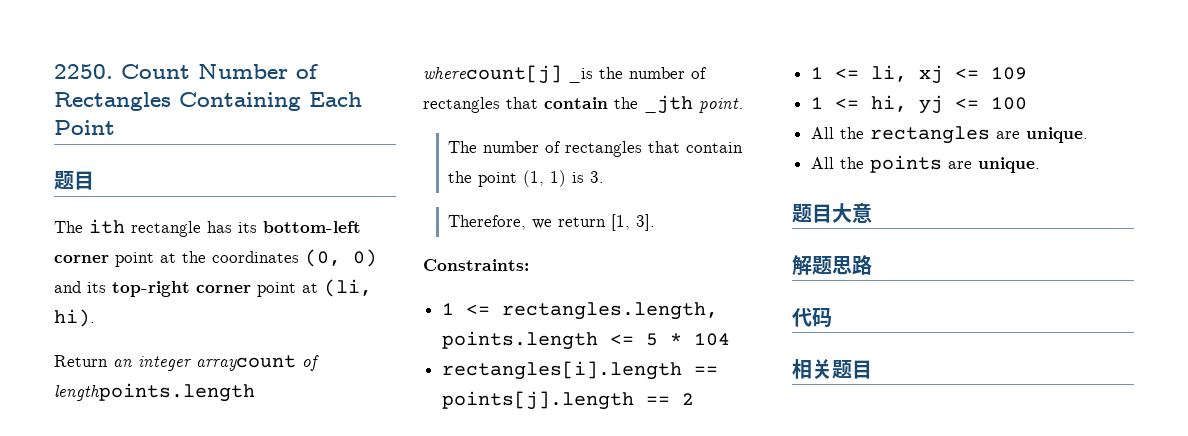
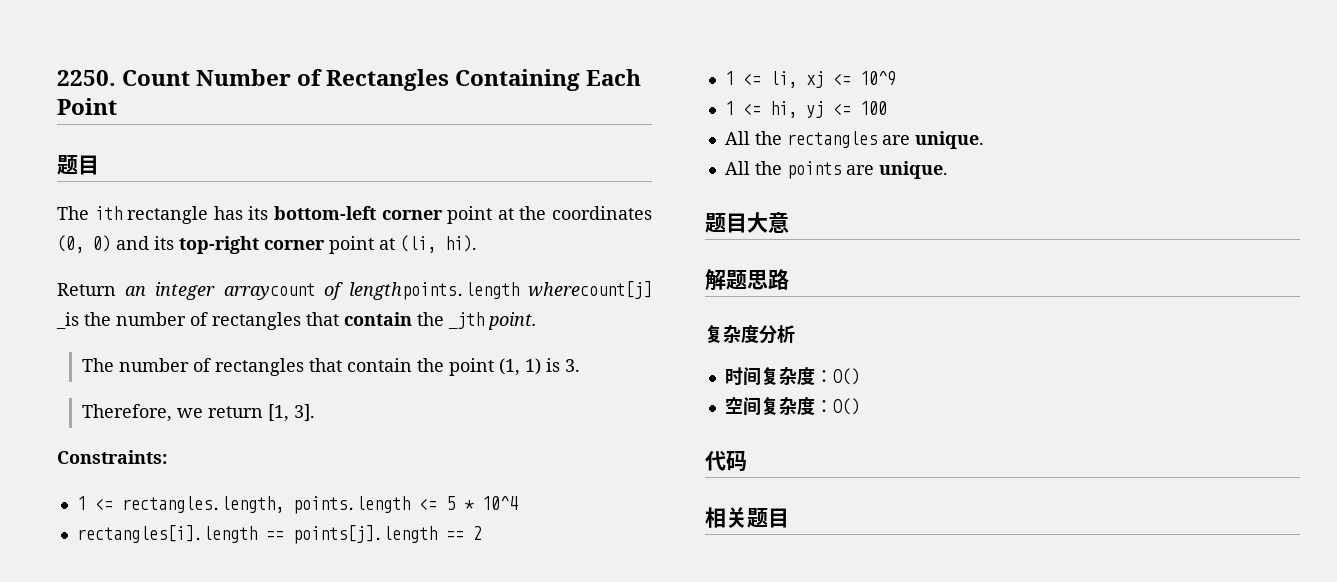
- 1 <= rectangles.length, points.length <= 5 * 104
+ 1 <= rectangles.length, points.length <= 5 * 10^4
- 1 <= li, xj <= 109
+ 1 <= li, xj <= 10^9
+ 复杂度分析
+ 时间复杂度：O()
+ 空间复杂度：O()

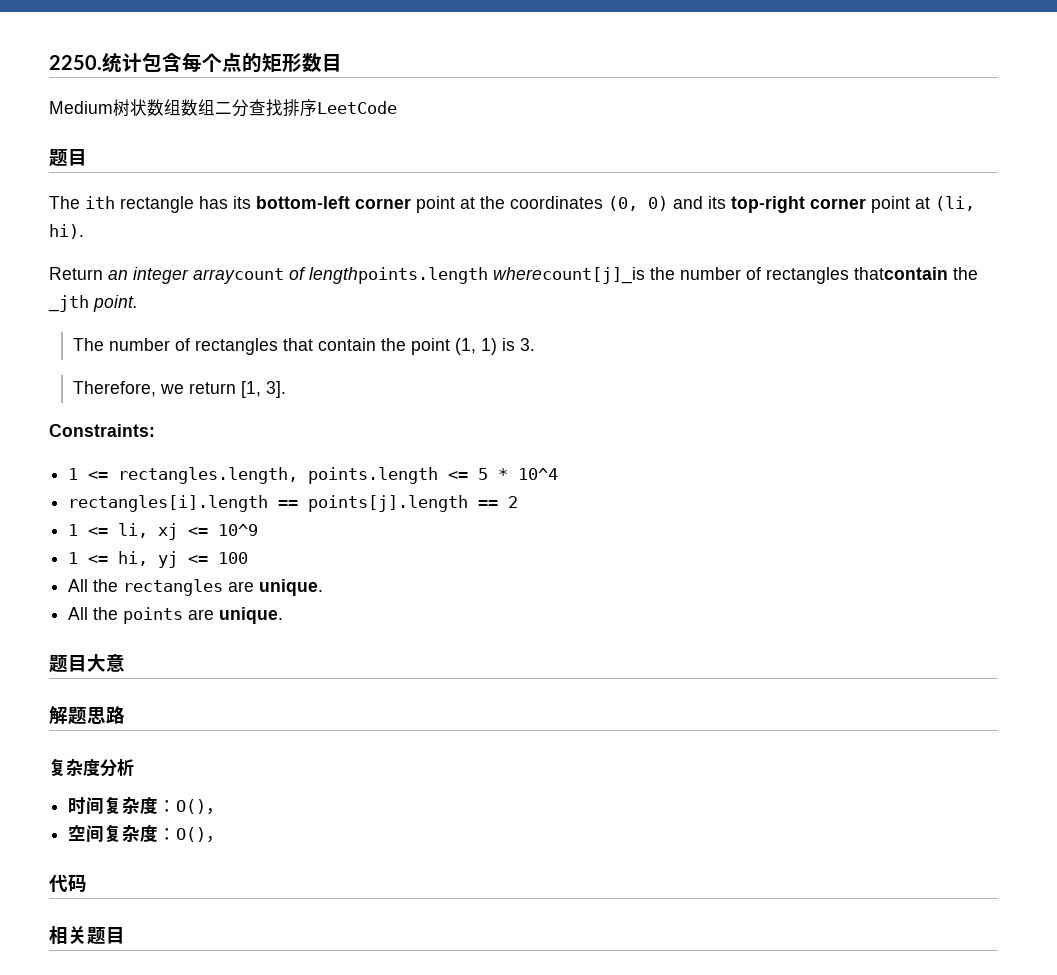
- Count Number of Rectangles Containing Each Point
+ 统计包含每个点的矩形数目
+ Medium树状数组数组二分查找排序LeetCode
- Return an integer arraycount of lengthpoints.length wherecount[j] _is the number of rectangles that contain the _jth point.
+ Return an integer arraycount of lengthpoints.length wherecount[j]_is the number of rectangles thatcontain the _jth point.
- 时间复杂度：O()
+ 时间复杂度：O()，
- 空间复杂度：O()
+ 空间复杂度：O()，

